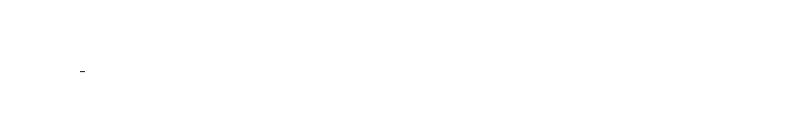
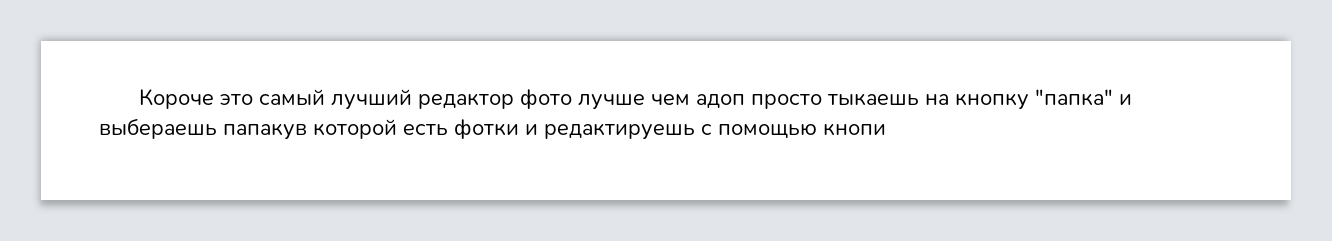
- -
+ Короче это самый лучший редактор фото лучше чем адоп просто тыкаешь на кнопку "папка" и выбераешь папакув которой есть фотки и редактируешь с помощью кнопи

